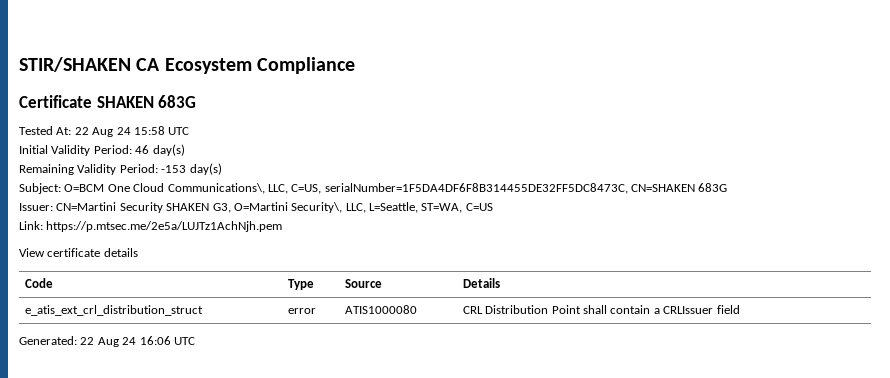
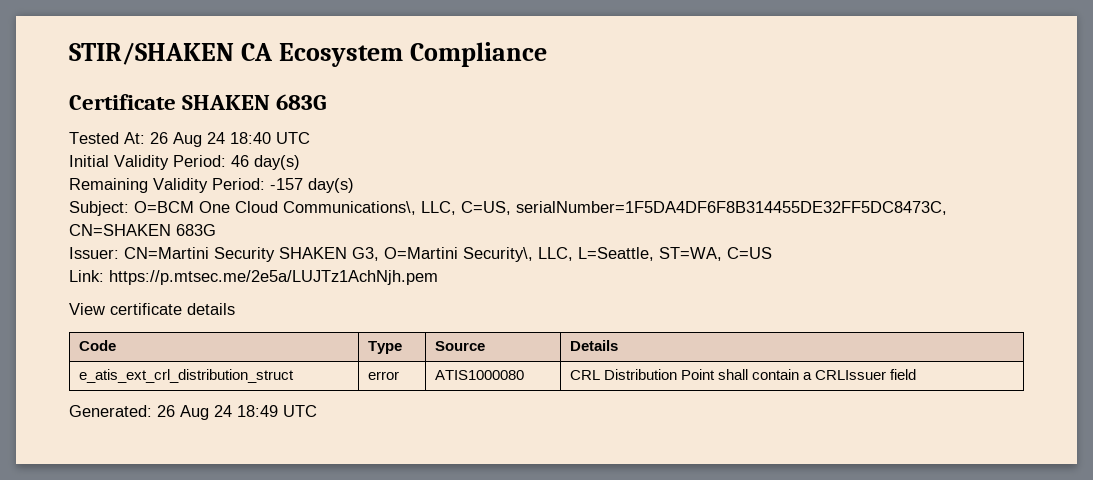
- Tested At: 22 Aug 24 15:58 UTC
+ Tested At: 26 Aug 24 18:40 UTC
- Remaining Validity Period: -153 day(s)
+ Remaining Validity Period: -157 day(s)
- Generated: 22 Aug 24 16:06 UTC
+ Generated: 26 Aug 24 18:49 UTC

